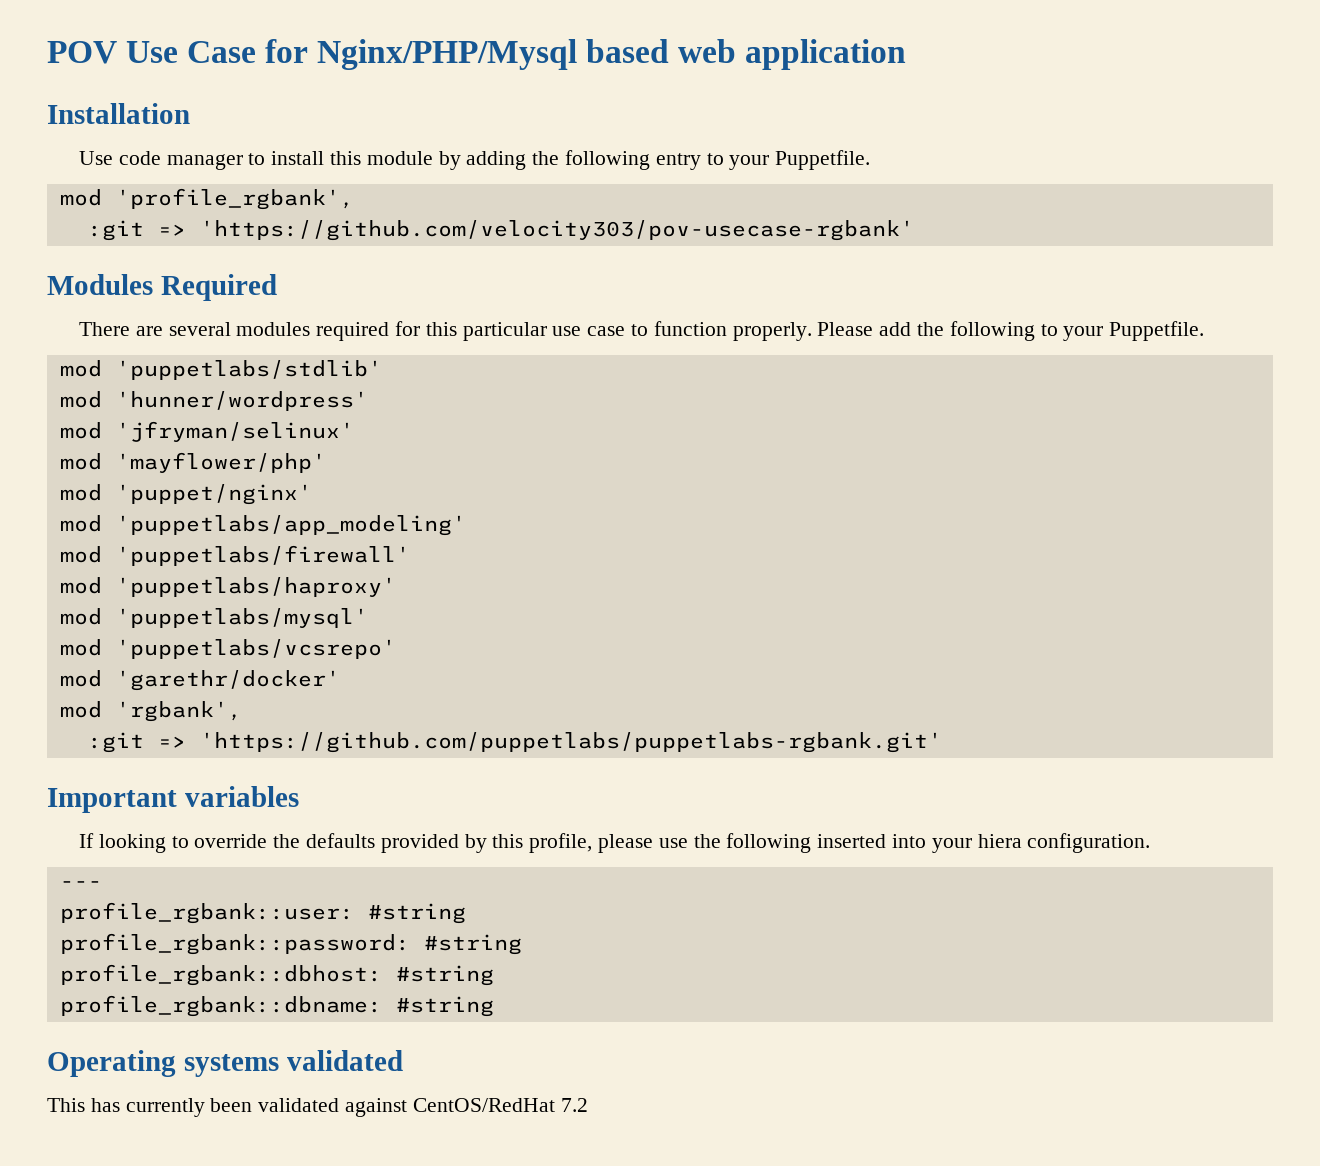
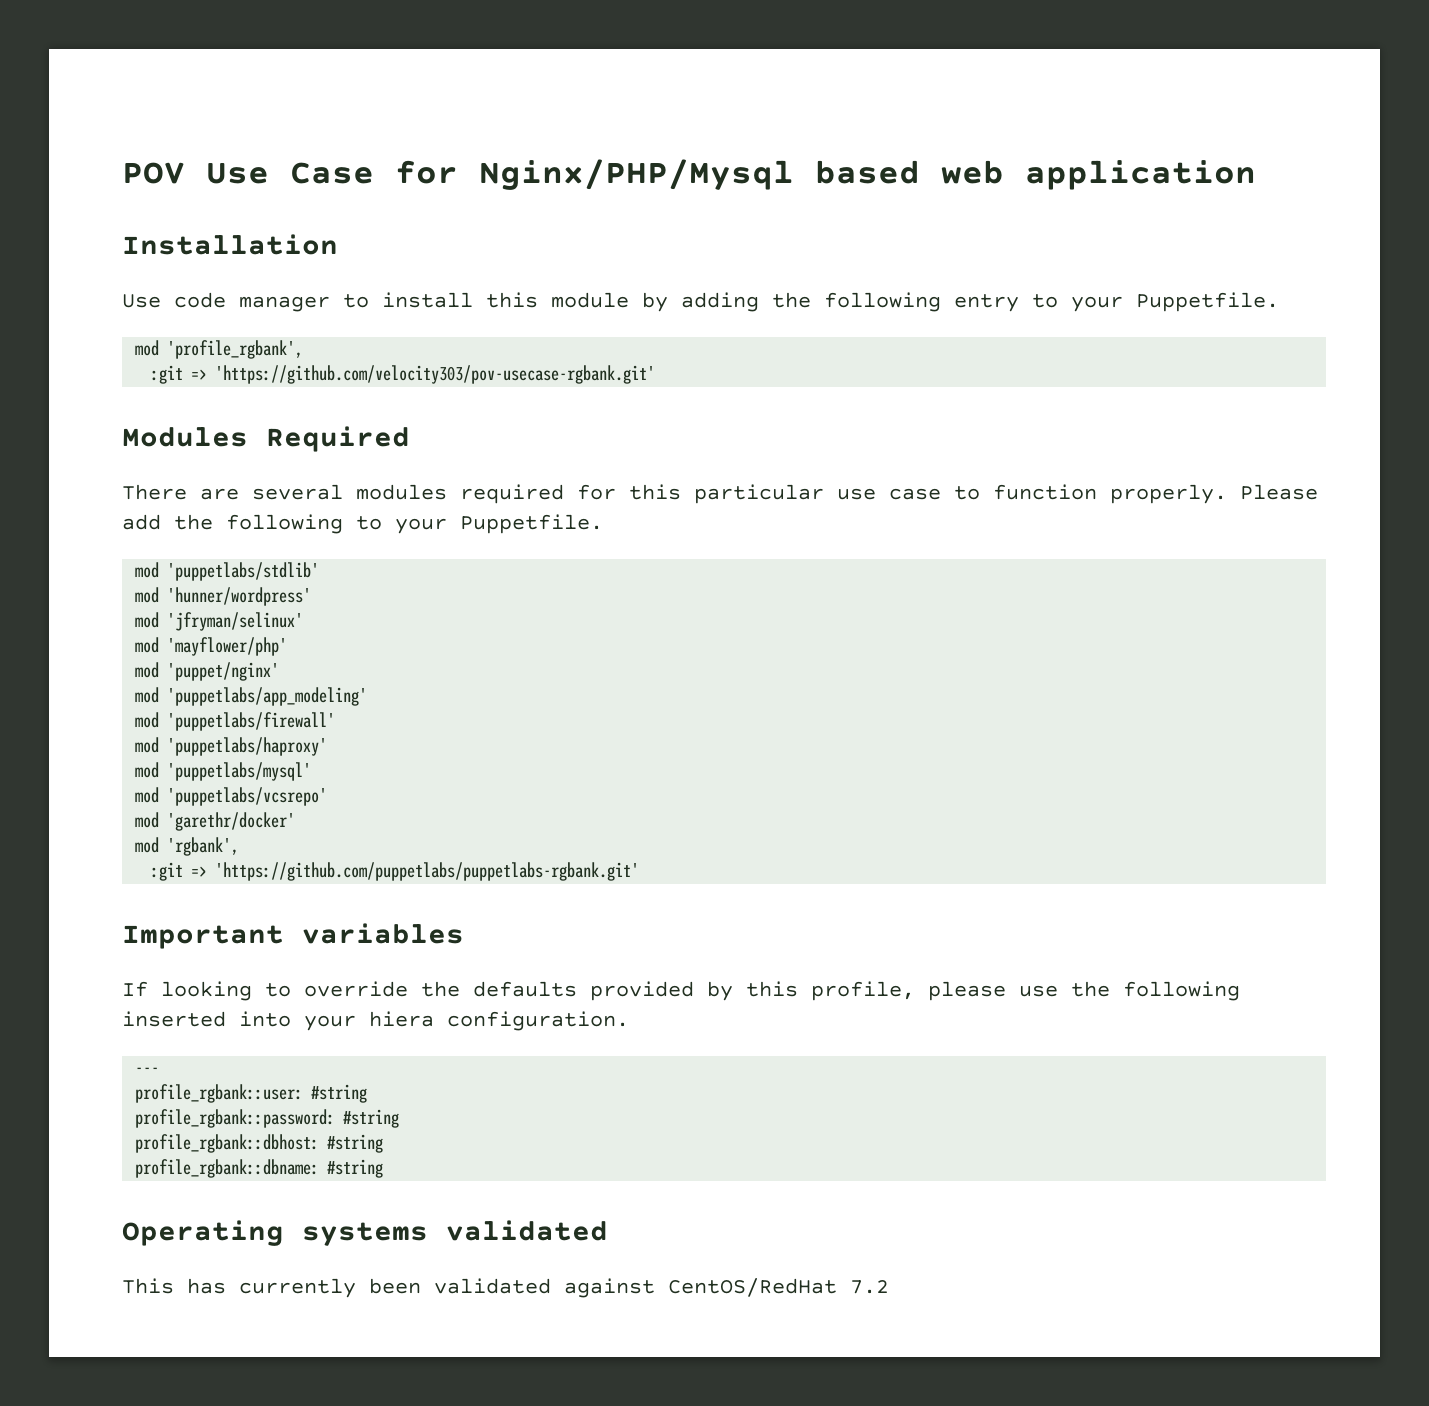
- :git => 'https://github.com/velocity303/pov-usecase-rgbank'
+ :git => 'https://github.com/velocity303/pov-usecase-rgbank.git'

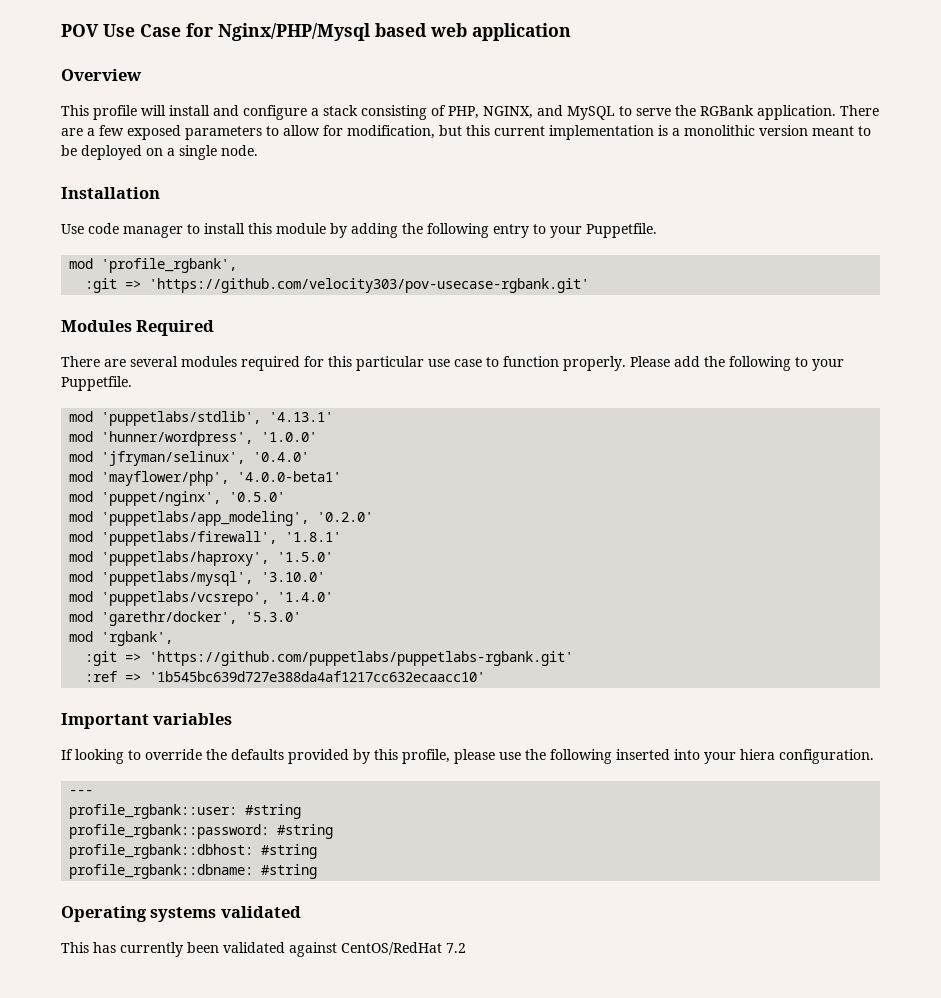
+ Overview
+ This profile will install and configure a stack consisting of PHP, NGINX, and MySQL to serve the RGBank application. There are a few exposed parameters to allow for modification, but this current implementation is a monolithic version meant to be deployed on a single node.
- mod 'puppetlabs/stdlib'
- mod 'hunner/wordpress'
- mod 'jfryman/selinux'
- mod 'mayflower/php'
- mod 'puppet/nginx'
- mod 'puppetlabs/app_modeling'
- mod 'puppetlabs/firewall'
- mod 'puppetlabs/haproxy'
- mod 'puppetlabs/mysql'
- mod 'puppetlabs/vcsrepo'
- mod 'garethr/docker'
+ mod 'puppetlabs/stdlib', '4.13.1'
+ mod 'hunner/wordpress', '1.0.0'
+ mod 'jfryman/selinux', '0.4.0'
+ mod 'mayflower/php', '4.0.0-beta1'
+ mod 'puppet/nginx', '0.5.0'
+ mod 'puppetlabs/app_modeling', '0.2.0'
+ mod 'puppetlabs/firewall', '1.8.1'
+ mod 'puppetlabs/haproxy', '1.5.0'
+ mod 'puppetlabs/mysql', '3.10.0'
+ mod 'puppetlabs/vcsrepo', '1.4.0'
+ mod 'garethr/docker', '5.3.0'
+ :ref => '1b545bc639d727e388da4af1217cc632ecaacc10'

